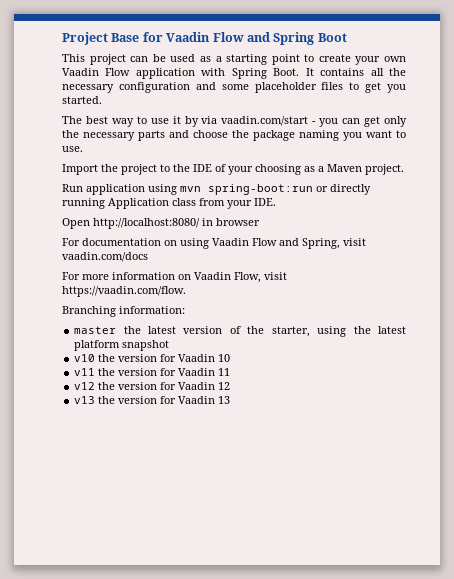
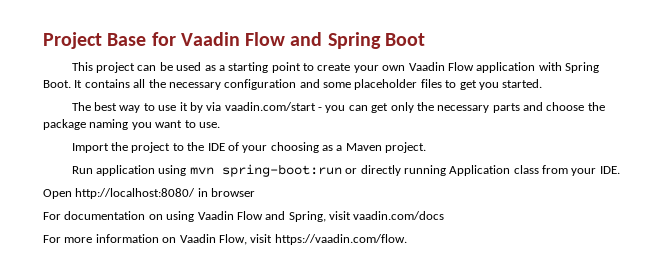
- Branching information:
- master the latest version of the starter, using the latest platform snapshot
- v10 the version for Vaadin 10
- v11 the version for Vaadin 11
- v12 the version for Vaadin 12
- v13 the version for Vaadin 13

